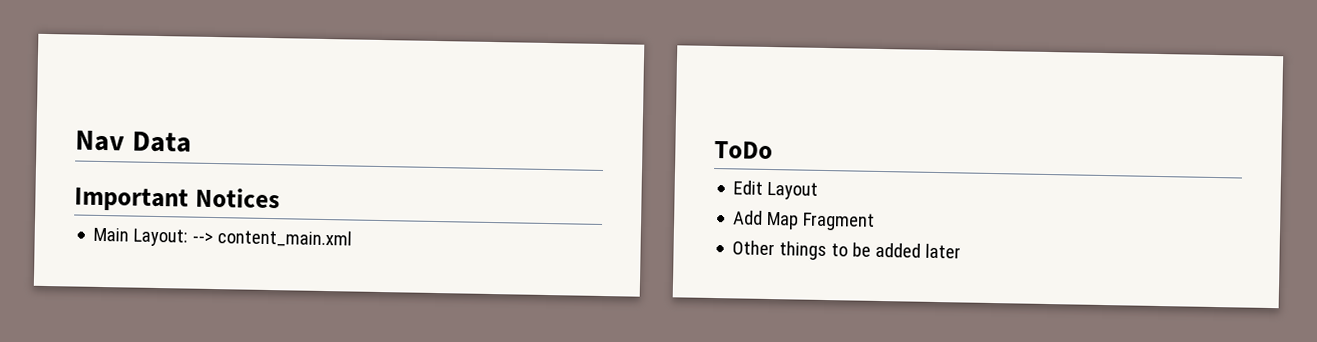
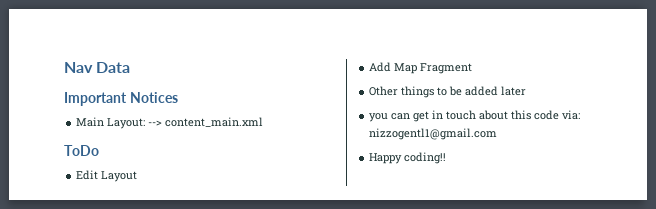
+ you can get in touch about this code via: nizzogentl1@gmail.com
+ Happy coding!!

